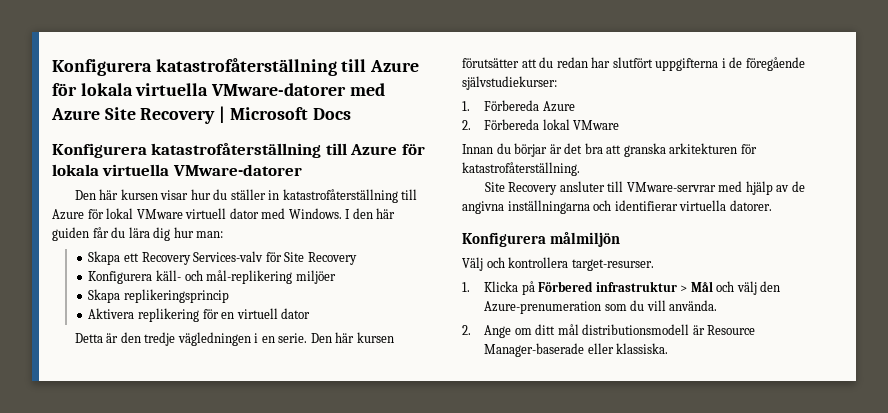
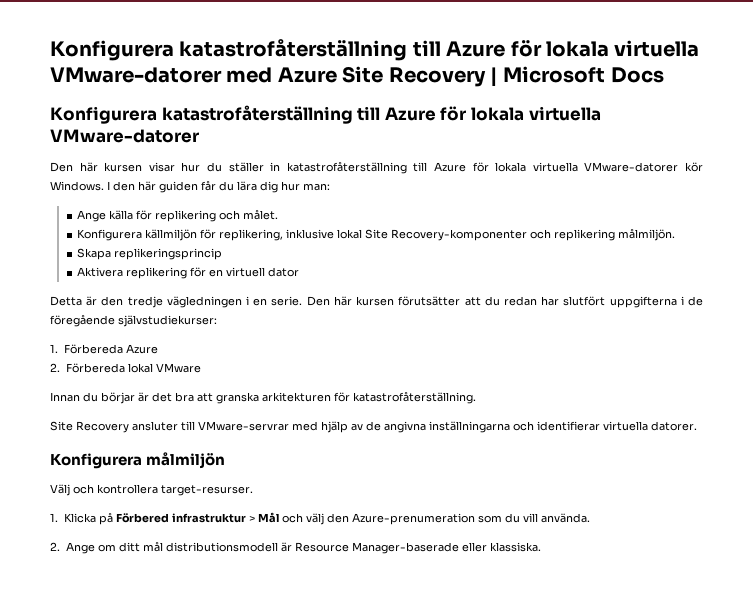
- Den här kursen visar hur du ställer in katastrofåterställning till Azure för lokal VMware virtuell dator med Windows.
+ Den här kursen visar hur du ställer in katastrofåterställning till Azure för lokala virtuella VMware-datorer kör Windows.
- Skapa ett Recovery Services-valv för Site Recovery
- Konfigurera käll- och mål-replikering miljöer
+ Ange källa för replikering och målet.
+ Konfigurera källmiljön för replikering, inklusive lokal Site Recovery-komponenter och replikering målmiljön.

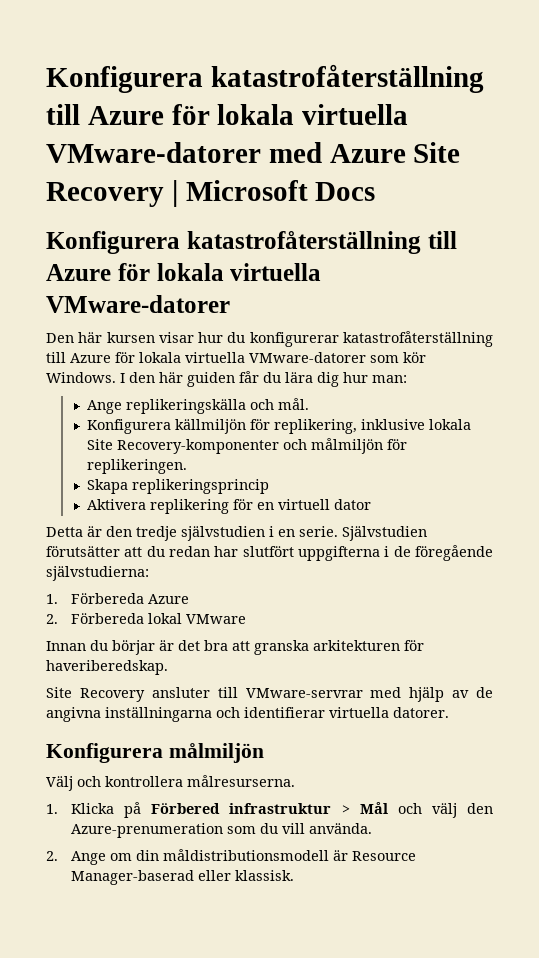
- Den här kursen visar hur du ställer in katastrofåterställning till Azure för lokala virtuella VMware-datorer kör Windows.
+ Den här kursen visar hur du konfigurerar katastrofåterställning till Azure för lokala virtuella VMware-datorer som kör Windows.
- Ange källa för replikering och målet.
+ Ange replikeringskälla och mål.
- Konfigurera källmiljön för replikering, inklusive lokal Site Recovery-komponenter och replikering målmiljön.
+ Konfigurera källmiljön för replikering, inklusive lokala Site Recovery-komponenter och målmiljön för replikeringen.
- Detta är den tredje vägledningen i en serie.
+ Detta är den tredje självstudien i en serie.
- Den här kursen förutsätter att du redan har slutfört uppgifterna i de föregående självstudiekurser:
+ Självstudien förutsätter att du redan har slutfört uppgifterna i de föregående självstudierna:
- Innan du börjar är det bra att granska arkitekturen för katastrofåterställning.
+ Innan du börjar är det bra att granska arkitekturen för haveriberedskap.
- Välj och kontrollera target-resurser.
+ Välj och kontrollera målresurserna.
- 2. Ange om ditt mål distributionsmodell är Resource Manager-baserade eller klassiska.
+ 2. Ange om din måldistributionsmodell är Resource Manager-baserad eller klassisk.

